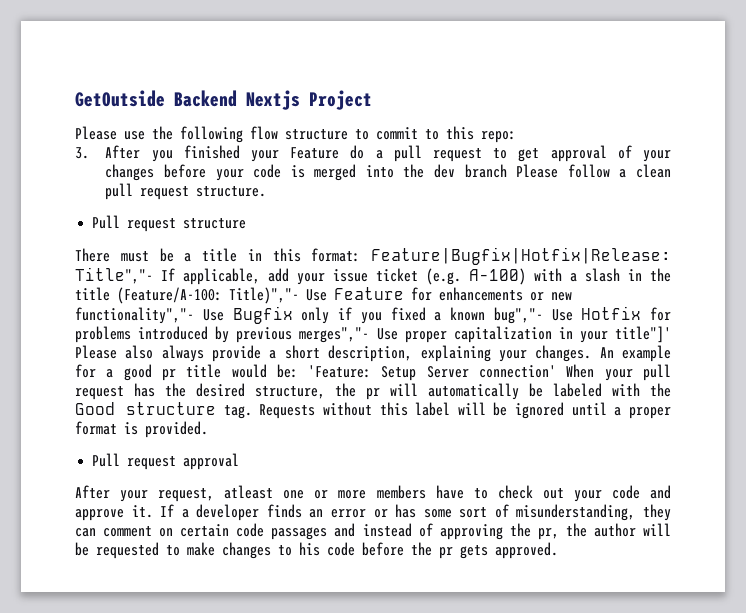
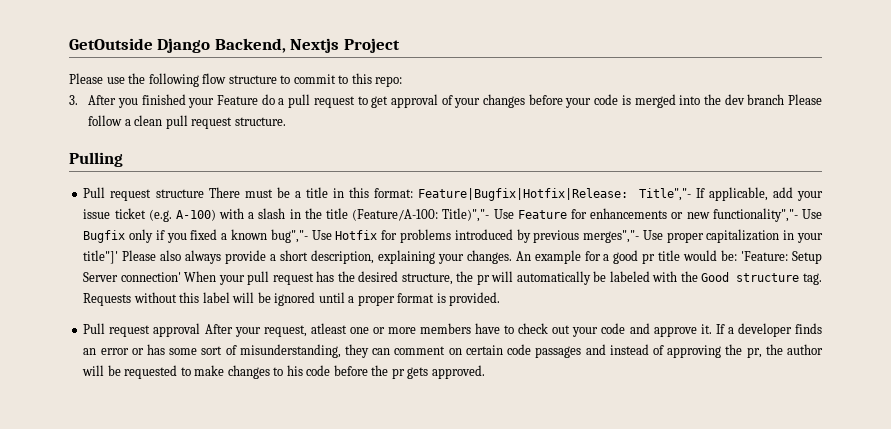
- GetOutside Backend Nextjs Project
+ GetOutside Django Backend, Nextjs Project
+ Pulling
- Pull request structure
- There must be a title in this format:
+ Pull request structure There must be a title in this format:
- Pull request approval
- After your request, atleast one or more members have to check out your code and approve it.
+ Pull request approval After your request, atleast one or more members have to check out your code and approve it.

